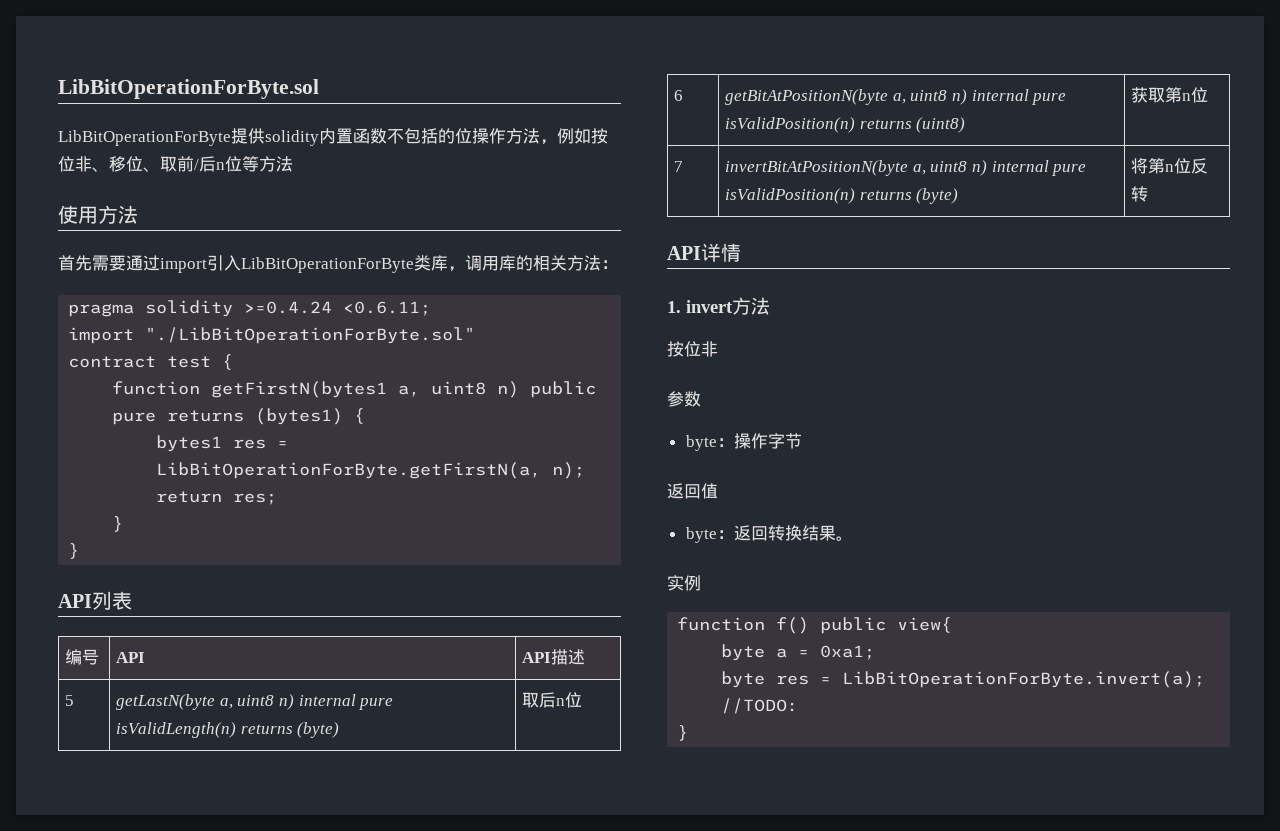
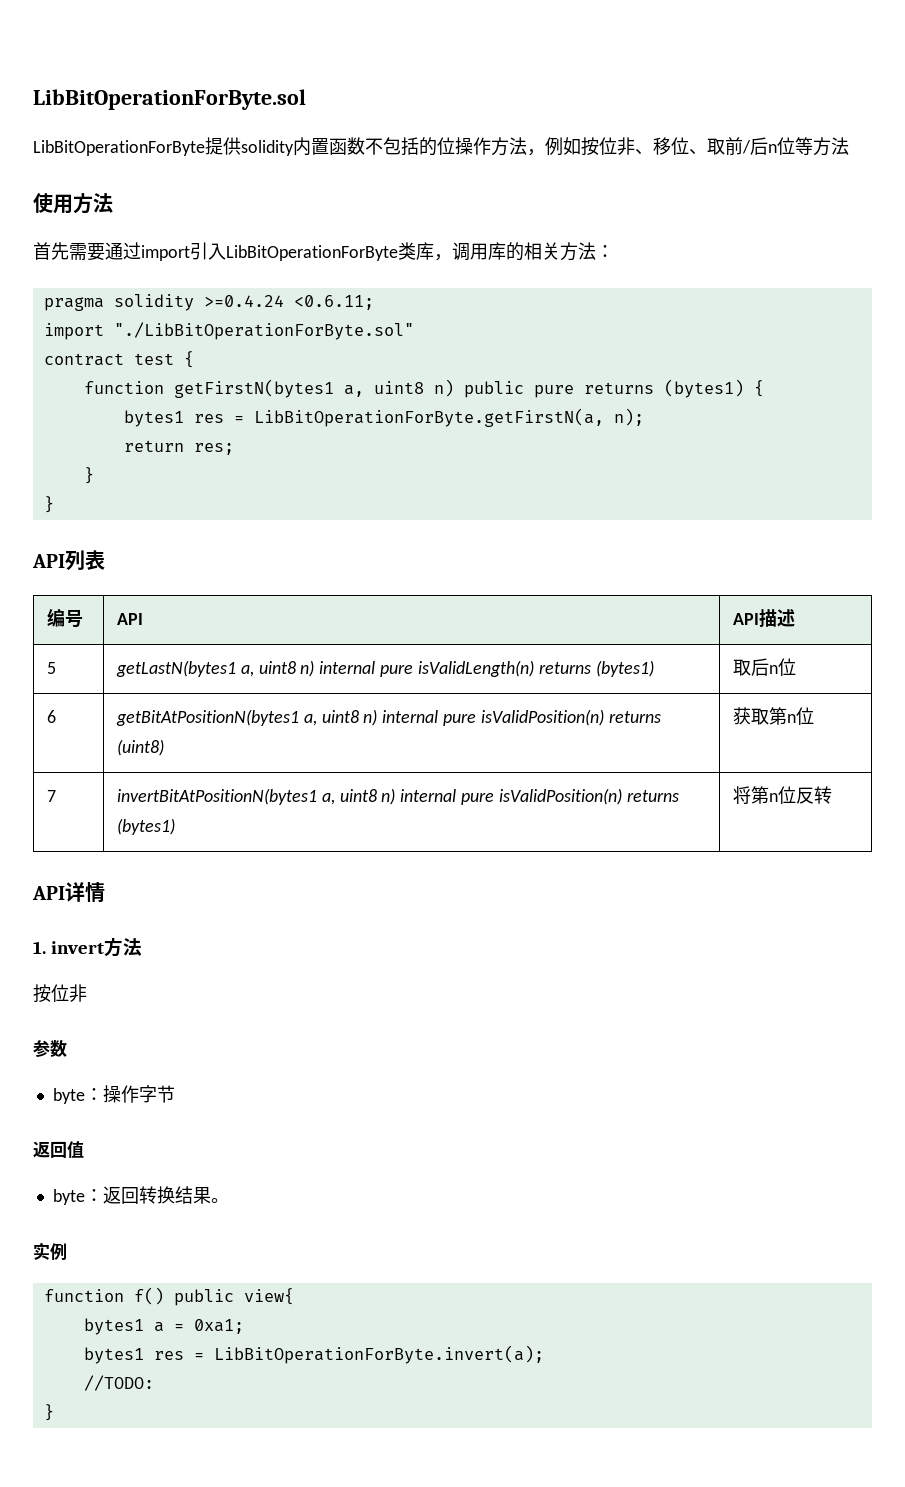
- 5 | getLastN(byte a, uint8 n) internal pure isValidLength(n) returns (byte) | 取后n位
+ 5 | getLastN(bytes1 a, uint8 n) internal pure isValidLength(n) returns (bytes1) | 取后n位
- 6 | getBitAtPositionN(byte a, uint8 n) internal pure isValidPosition(n) returns (uint8) | 获取第n位
+ 6 | getBitAtPositionN(bytes1 a, uint8 n) internal pure isValidPosition(n) returns (uint8) | 获取第n位
- 7 | invertBitAtPositionN(byte a, uint8 n) internal pure isValidPosition(n) returns (byte) | 将第n位反转
+ 7 | invertBitAtPositionN(bytes1 a, uint8 n) internal pure isValidPosition(n) returns (bytes1) | 将第n位反转
- byte a = 0xa1;
+ bytes1 a = 0xa1;
- byte res = LibBitOperationForByte.invert(a);
+ bytes1 res = LibBitOperationForByte.invert(a);

